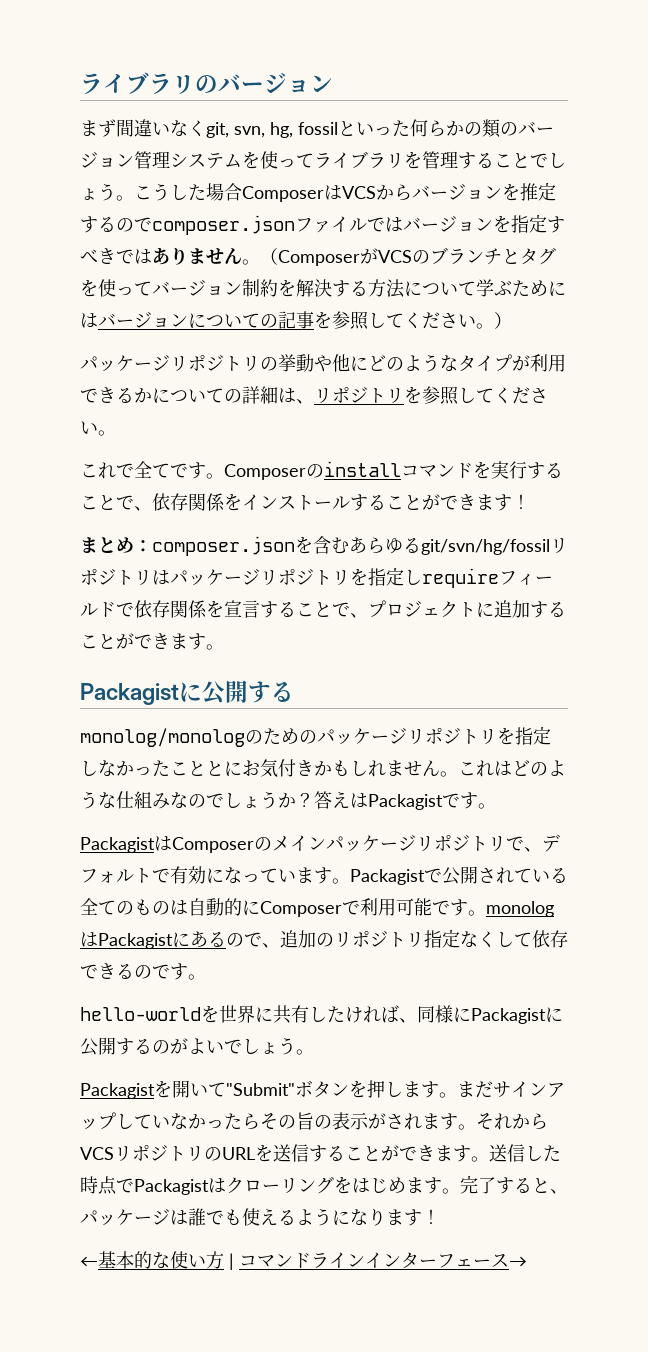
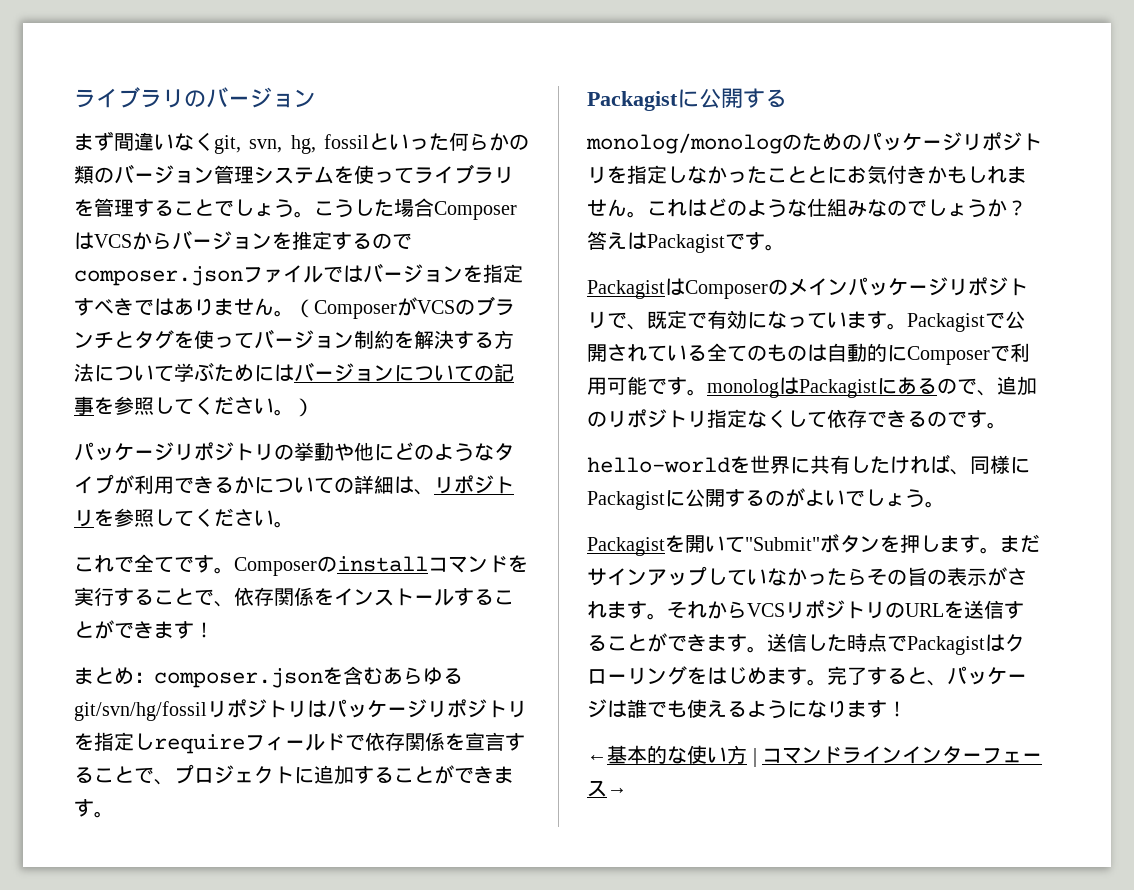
- PackagistはComposerのメインパッケージリポジトリで、デフォルトで有効になっています。
+ PackagistはComposerのメインパッケージリポジトリで、既定で有効になっています。

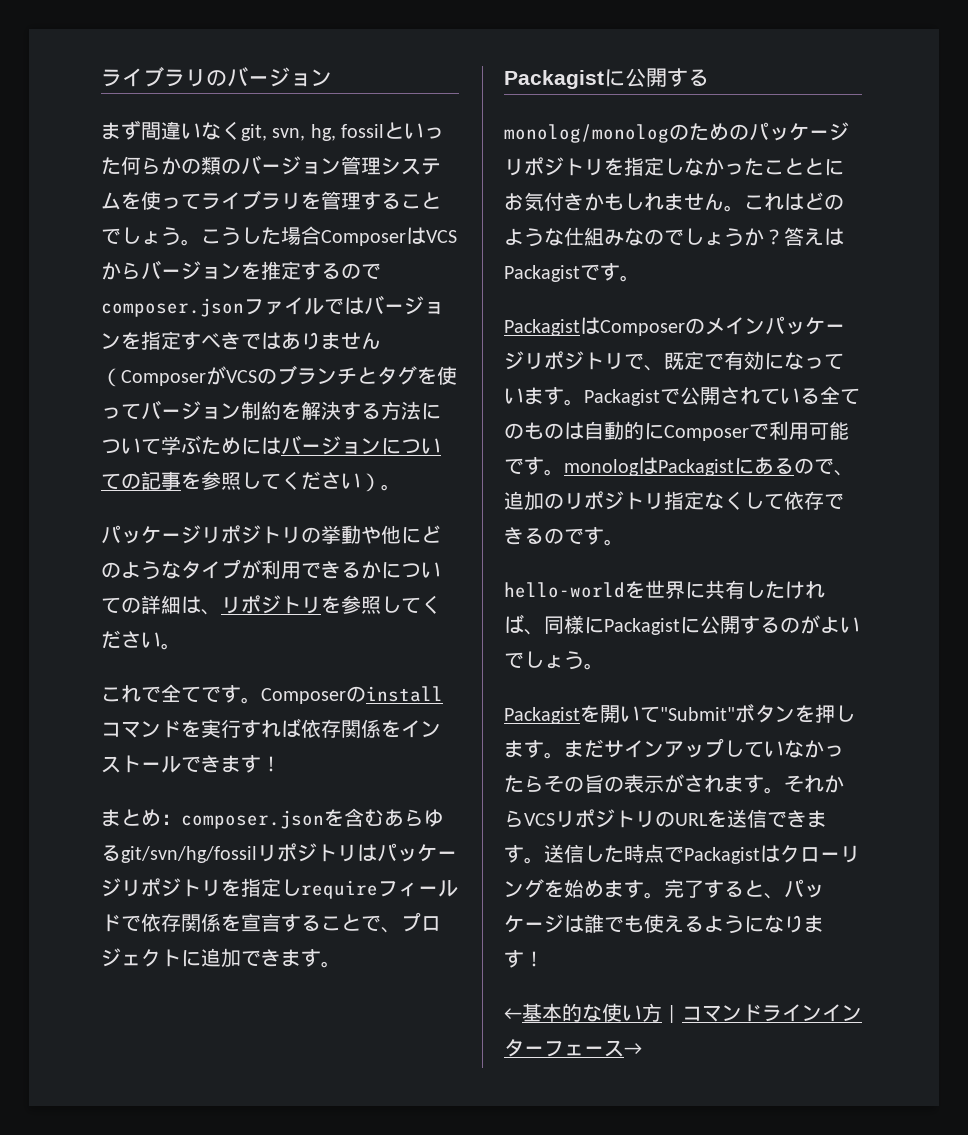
- こうした場合ComposerはVCSからバージョンを推定するのでcomposer.jsonファイルではバージョンを指定すべきではありません。（ComposerがVCSのブランチとタグを使ってバージョン制約を解決する方法について学ぶためにはバージョンについての記事を参照してください。）
+ こうした場合ComposerはVCSからバージョンを推定するのでcomposer.jsonファイルではバージョンを指定すべきではありません（ComposerがVCSのブランチとタグを使ってバージョン制約を解決する方法について学ぶためにはバージョンについての記事を参照してください）。
- Composerのinstallコマンドを実行することで、依存関係をインストールすることができます！
+ Composerのinstallコマンドを実行すれば依存関係をインストールできます！
- まとめ：composer.jsonを含むあらゆるgit/svn/hg/fossilリポジトリはパッケージリポジトリを指定しrequireフィールドで依存関係を宣言することで、プロジェクトに追加することができます。
+ まとめ：composer.jsonを含むあらゆるgit/svn/hg/fossilリポジトリはパッケージリポジトリを指定しrequireフィールドで依存関係を宣言することで、プロジェクトに追加できます。
- それからVCSリポジトリのURLを送信することができます。
+ それからVCSリポジトリのURLを送信できます。
- 送信した時点でPackagistはクローリングをはじめます。
+ 送信した時点でPackagistはクローリングを始めます。

